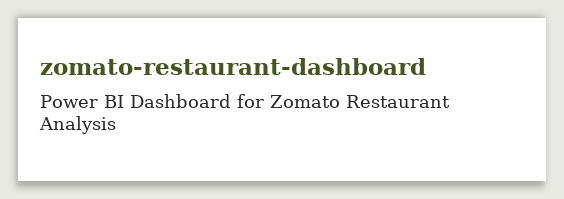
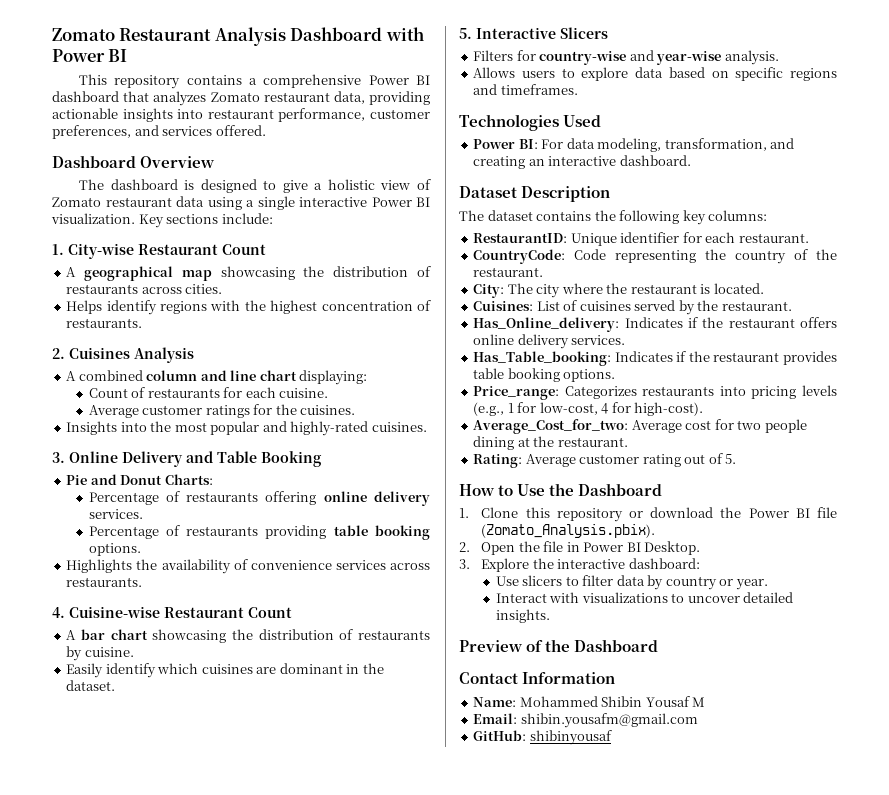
- zomato-restaurant-dashboard
- Power BI Dashboard for Zomato Restaurant Analysis
+ Zomato Restaurant Analysis Dashboard with Power BI
+ This repository contains a comprehensive Power BI dashboard that analyzes Zomato restaurant data, providing actionable insights into restaurant performance, customer preferences, and services offered.
+ Dashboard Overview
+ The dashboard is designed to give a holistic view of Zomato restaurant data using a single interactive Power BI visualization. Key sections include:
+ 1. City-wise Restaurant Count
+ A geographical map showcasing the distribution of restaurants across cities.
+ Helps identify regions with the highest concentration of restaurants.
+ 2. Cuisines Analysis
+ A combined column and line chart displaying:
+ Count of restaurants for each cuisine.
+ Average customer ratings for the cuisines.
+ Insights into the most popular and highly-rated cuisines.
+ 3. Online Delivery and Table Booking
+ Pie and Donut Charts:
+ Percentage of restaurants offering online delivery services.
+ Percentage of restaurants providing table booking options.
+ Highlights the availability of convenience services across restaurants.
+ 4. Cuisine-wise Restaurant Count
+ A bar chart showcasing the distribution of restaurants by cuisine.
+ Easily identify which cuisines are dominant in the dataset.
+ 5. Interactive Slicers
+ Filters for country-wise and year-wise analysis.
+ Allows users to explore data based on specific regions and timeframes.
+ Technologies Used
+ Power BI: For data modeling, transformation, and creating an interactive dashboard.
+ Dataset Description
+ The dataset contains the following key columns:
+ RestaurantID: Unique identifier for each restaurant.
+ CountryCode: Code representing the country of the restaurant.
+ City: The city where the restaurant is located.
+ Cuisines: List of cuisines served by the restaurant.
+ Has_Online_delivery: Indicates if the restaurant offers online delivery services.
+ Has_Table_booking: Indicates if the restaurant provides table booking options.
+ Price_range: Categorizes restaurants into pricing levels (e.g., 1 for low-cost, 4 for high-cost).
+ Average_Cost_for_two: Average cost for two people dining at the restaurant.
+ Rating: Average customer rating out of 5.
+ How to Use the Dashboard
+ 1. Clone this repository or download the Power BI file (Zomato_Analysis.pbix).
+ 2. Open the file in Power BI Desktop.
+ 3. Explore the interactive dashboard:
+ Use slicers to filter data by country or year.
+ Interact with visualizations to uncover detailed insights.
+ Preview of the Dashboard
+ Contact Information
+ Name: Mohammed Shibin Yousaf M
+ Email: shibin.yousafm@gmail.com
+ GitHub: shibinyousaf

